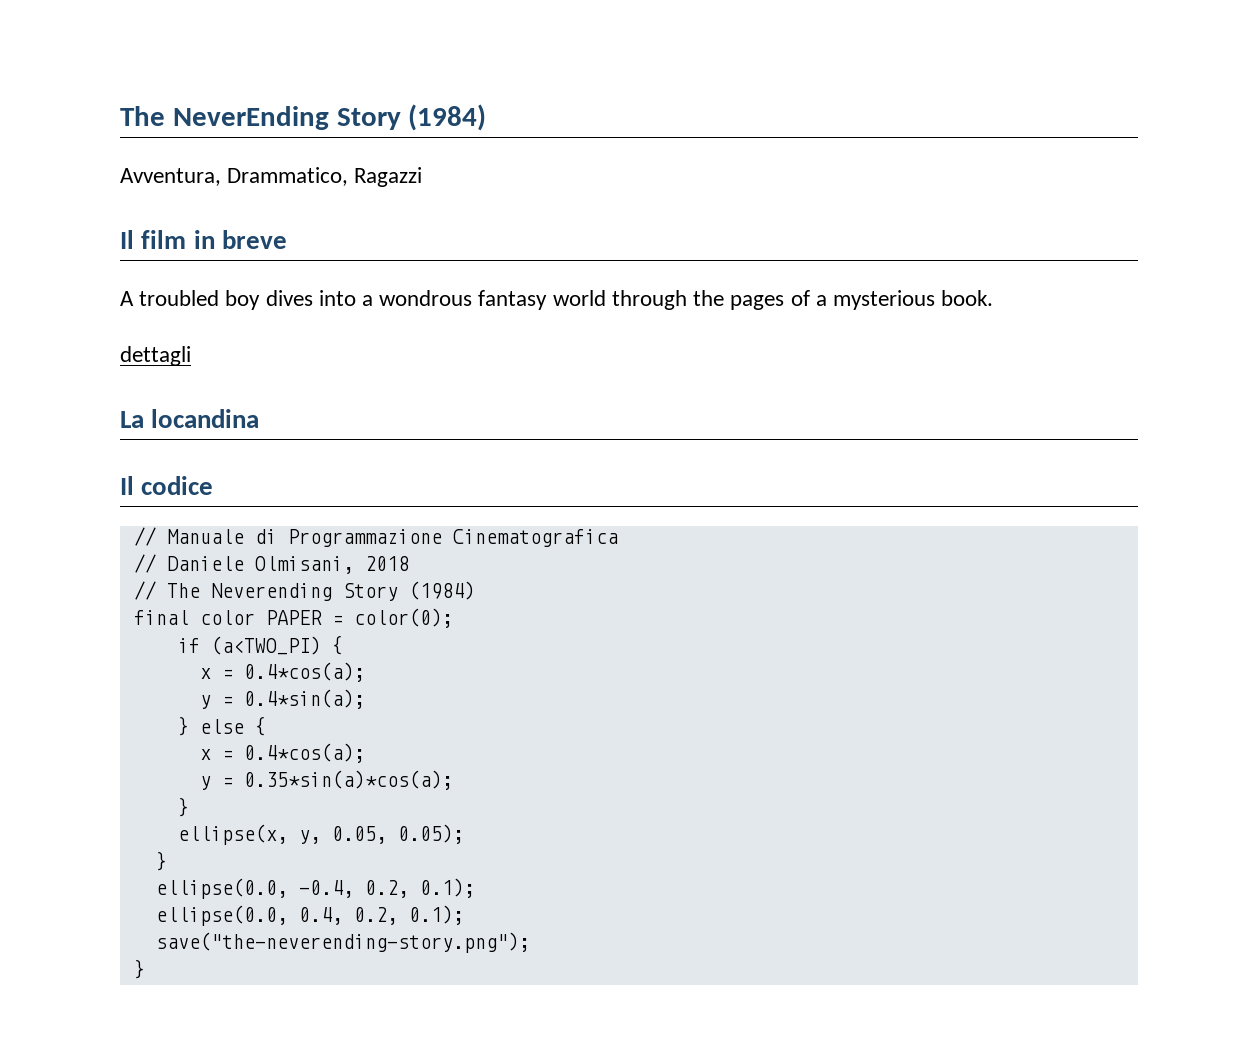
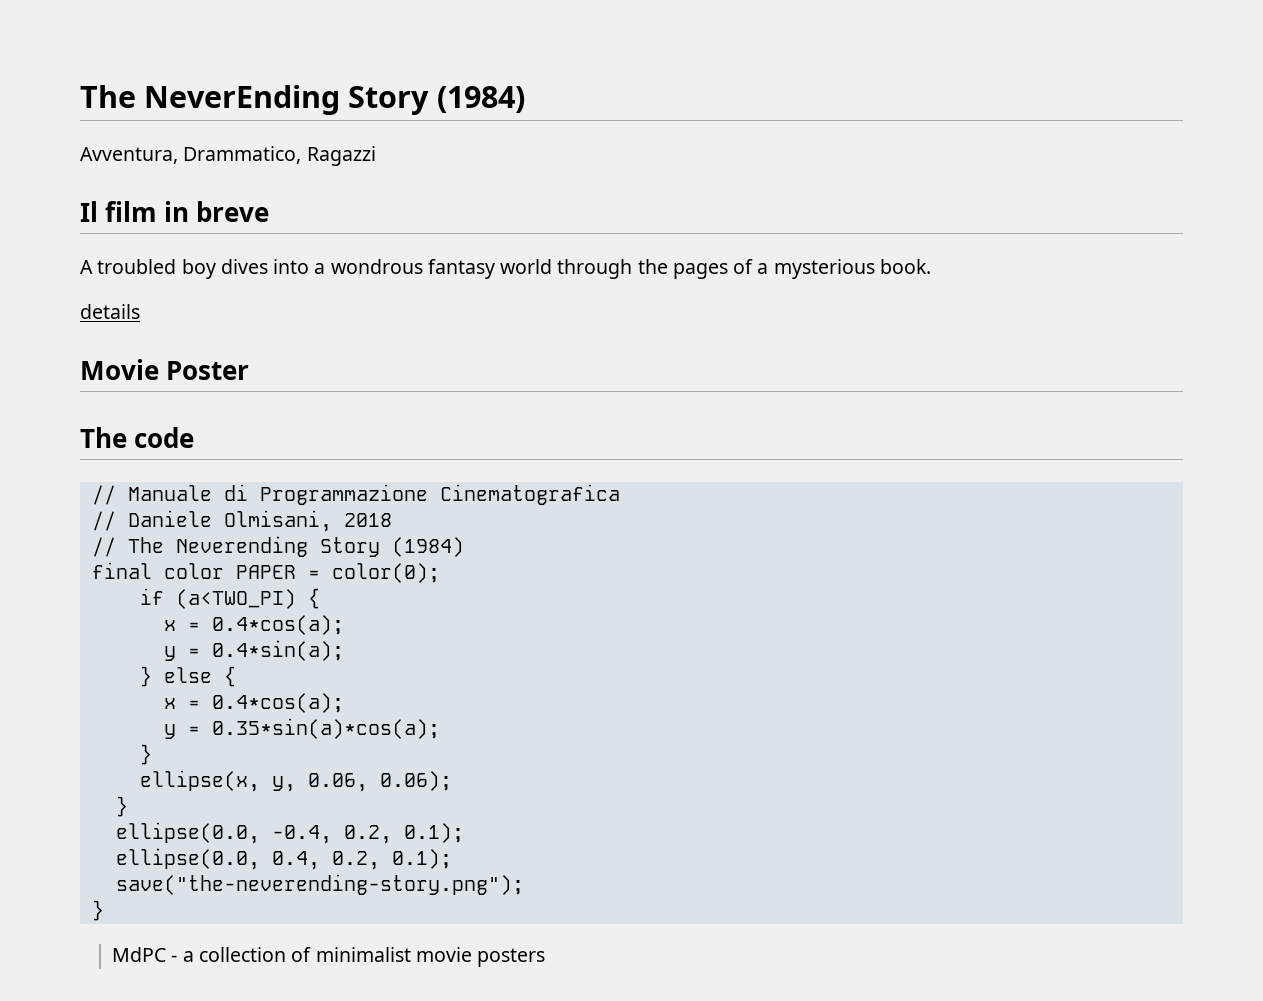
- dettagli
- La locandina
- Il codice
+ details
+ Movie Poster
+ The code
- ellipse(x, y, 0.05, 0.05);
+ ellipse(x, y, 0.06, 0.06);
+ MdPC - a collection of minimalist movie posters

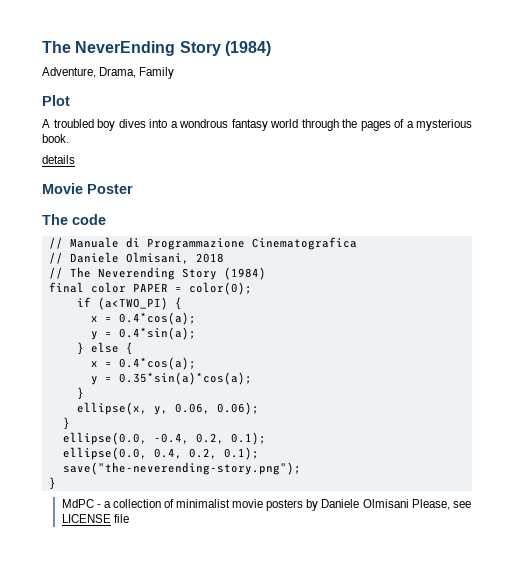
- Avventura, Drammatico, Ragazzi
- Il film in breve
+ Adventure, Drama, Family
+ Plot
- MdPC - a collection of minimalist movie posters
+ MdPC - a collection of minimalist movie posters by Daniele Olmisani Please, see LICENSE file

